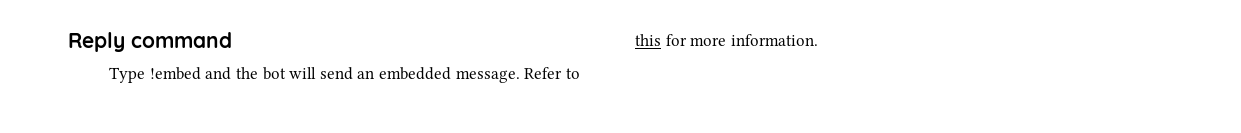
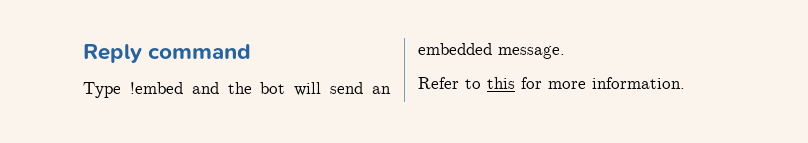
- Type !embed and the bot will send an embedded message. Refer to this for more information.
+ Type !embed and the bot will send an embedded message.
+ Refer to this for more information.

